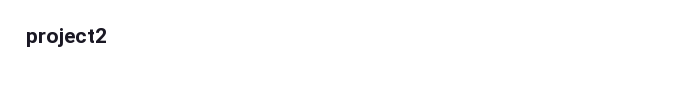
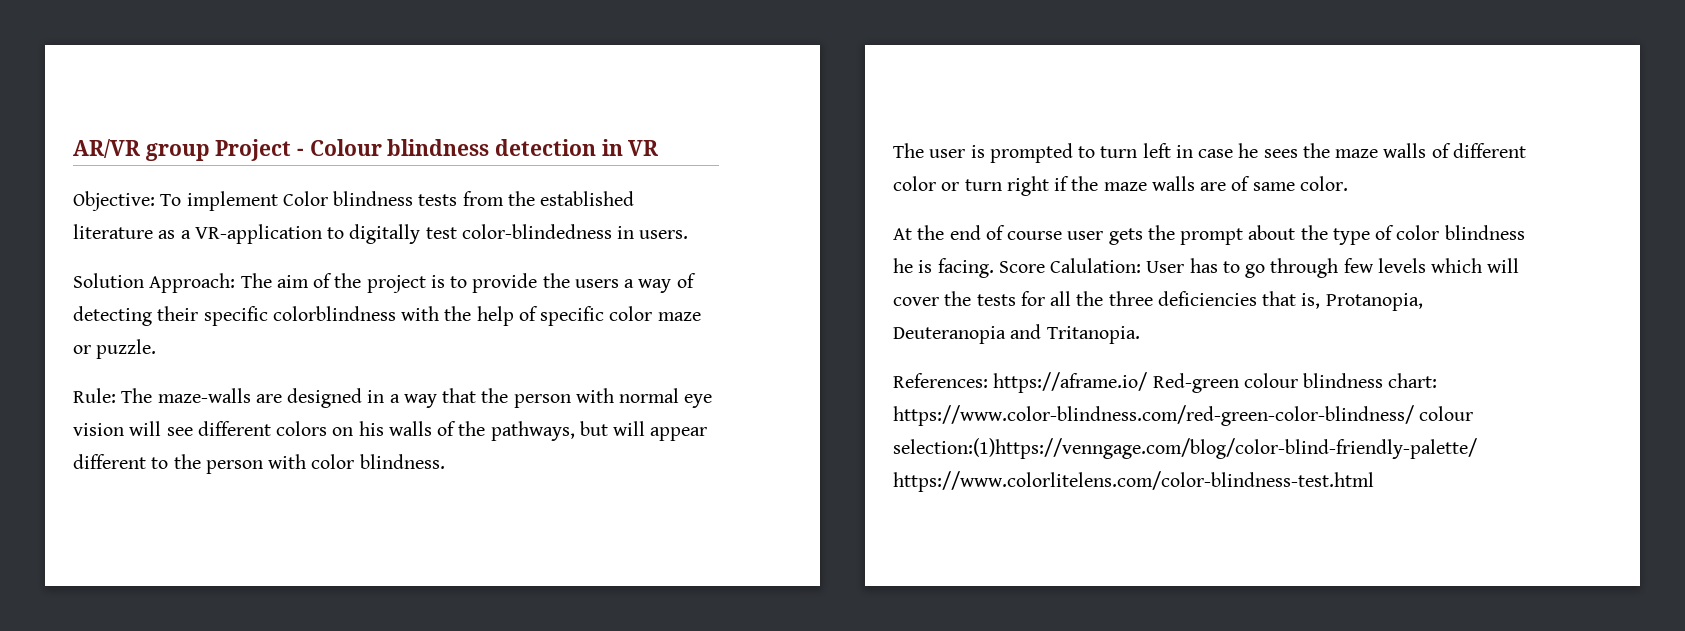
- project2
+ AR/VR group Project - Colour blindness detection in VR
+ Objective: To implement Color blindness tests from the established literature as a VR-application to digitally test color-blindedness in users.
+ Solution Approach: The aim of the project is to provide the users a way of detecting their specific colorblindness with the help of specific color maze or puzzle.
+ Rule: The maze-walls are designed in a way that the person with normal eye vision will see different colors on his walls of the pathways, but will appear different to the person with color blindness.
+ The user is prompted to turn left in case he sees the maze walls of different color or turn right if the maze walls are of same color.
+ At the end of course user gets the prompt about the type of color blindness he is facing. Score Calulation: User has to go through few levels which will cover the tests for all the three deficiencies that is, Protanopia, Deuteranopia and Tritanopia.
+ References: https://aframe.io/ Red-green colour blindness chart: https://www.color-blindness.com/red-green-color-blindness/ colour selection:(1)https://venngage.com/blog/color-blind-friendly-palette/ https://www.colorlitelens.com/color-blindness-test.html

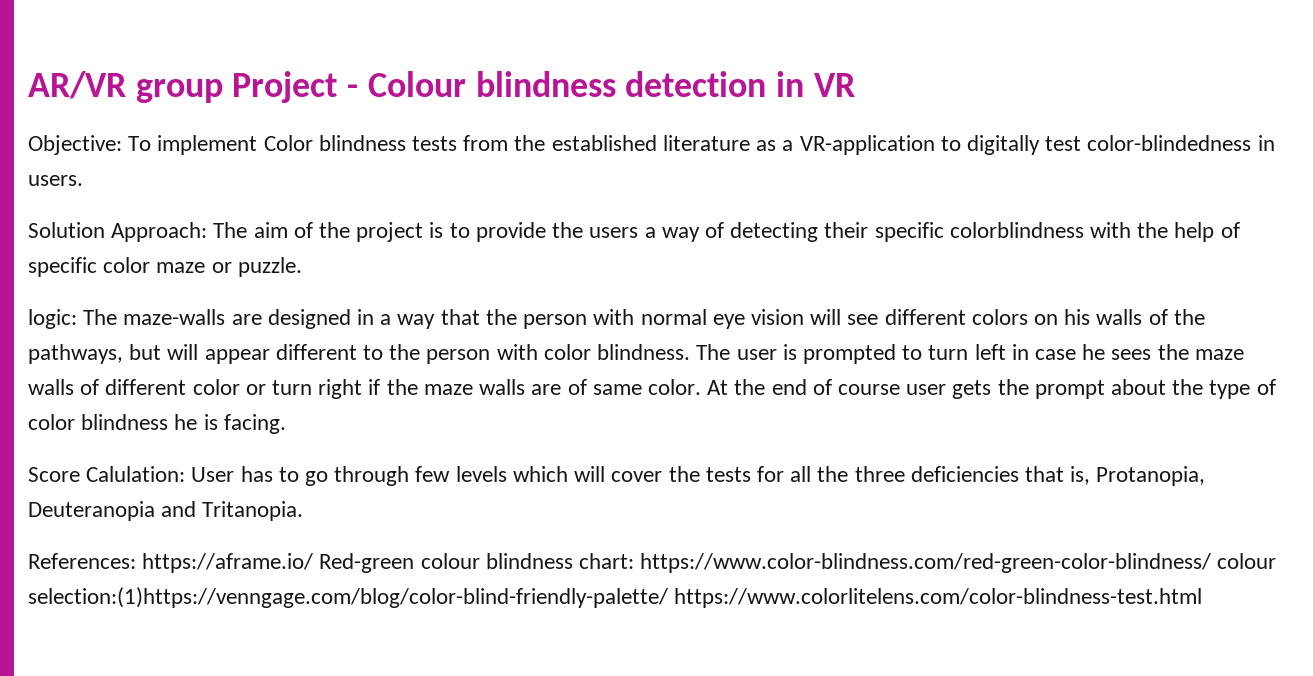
- Rule:
+ logic:
- The maze-walls are designed in a way that the person with normal eye vision will see different colors on his walls of the pathways, but will appear different to the person with color blindness.
- The user is prompted to turn left in case he sees the maze walls of different color or turn right if the maze walls are of same color.
- At the end of course user gets the prompt about the type of color blindness he is facing. Score Calulation:
+ The maze-walls are designed in a way that the person with normal eye vision will see different colors on his walls of the pathways, but will appear different to the person with color blindness. The user is prompted to turn left in case he sees the maze walls of different color or turn right if the maze walls are of same color. At the end of course user gets the prompt about the type of color blindness he is facing.
+ Score Calulation:

